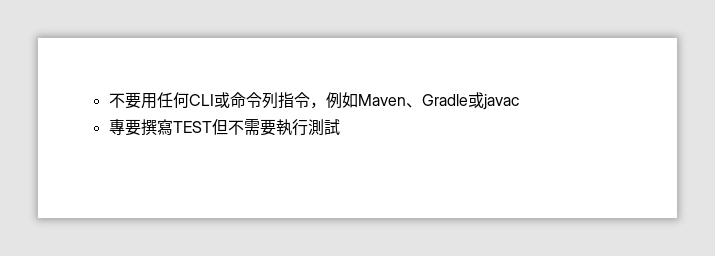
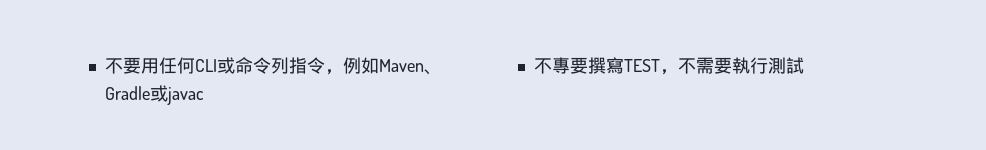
- 專要撰寫TEST但不需要執行測試
+ 不專要撰寫TEST，不需要執行測試

